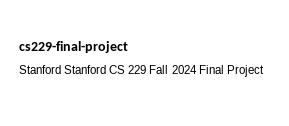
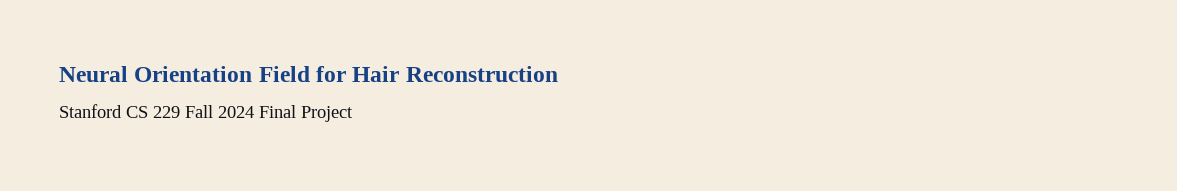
- cs229-final-project
- Stanford Stanford CS 229 Fall 2024 Final Project
+ Neural Orientation Field for Hair Reconstruction
+ Stanford CS 229 Fall 2024 Final Project

